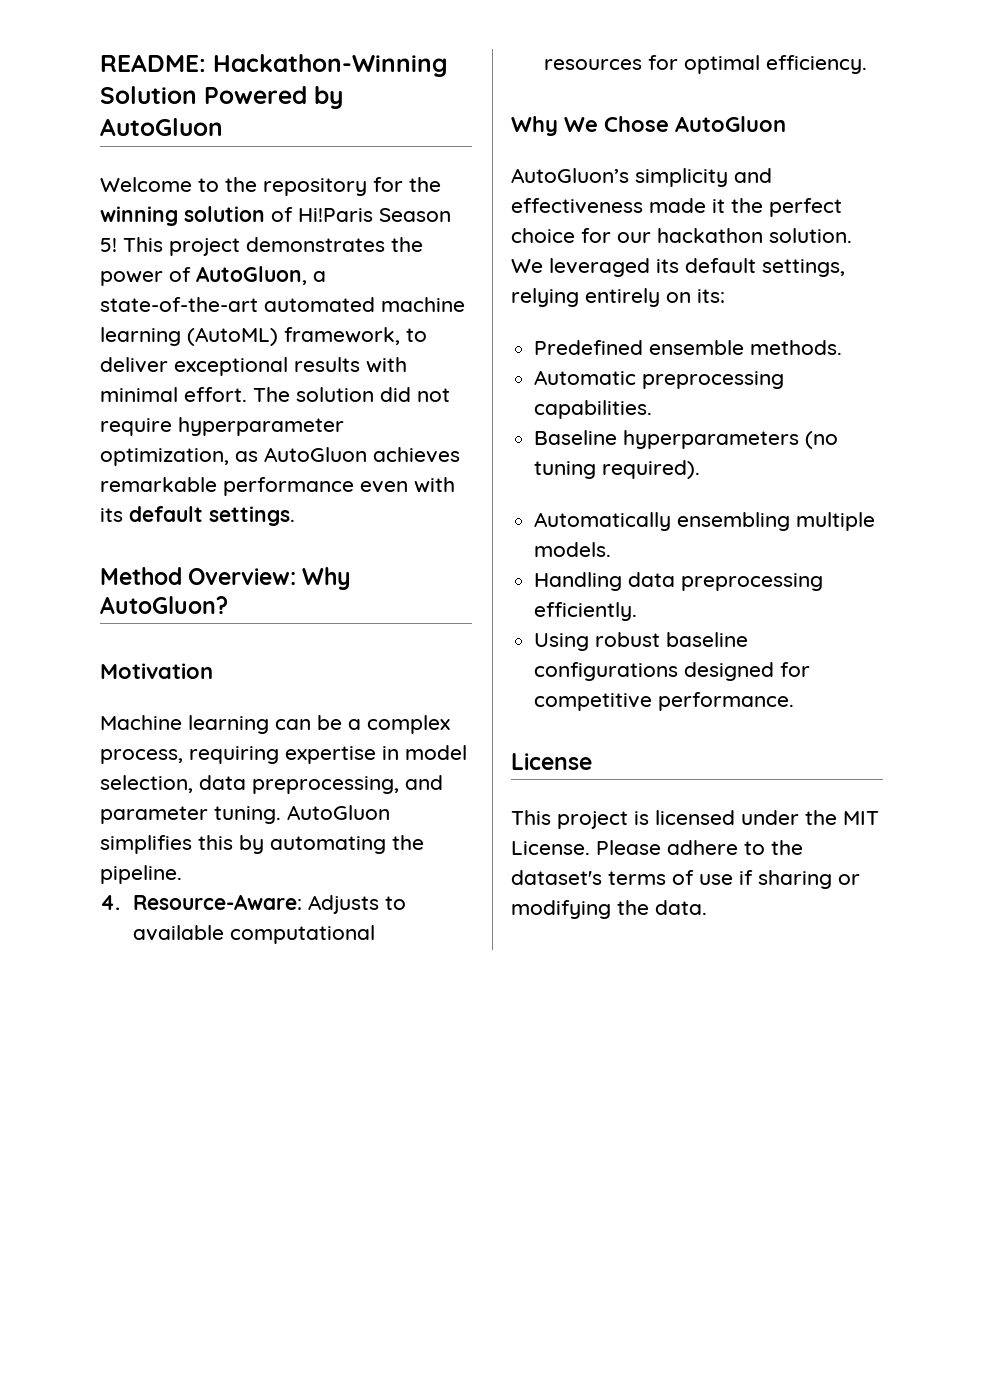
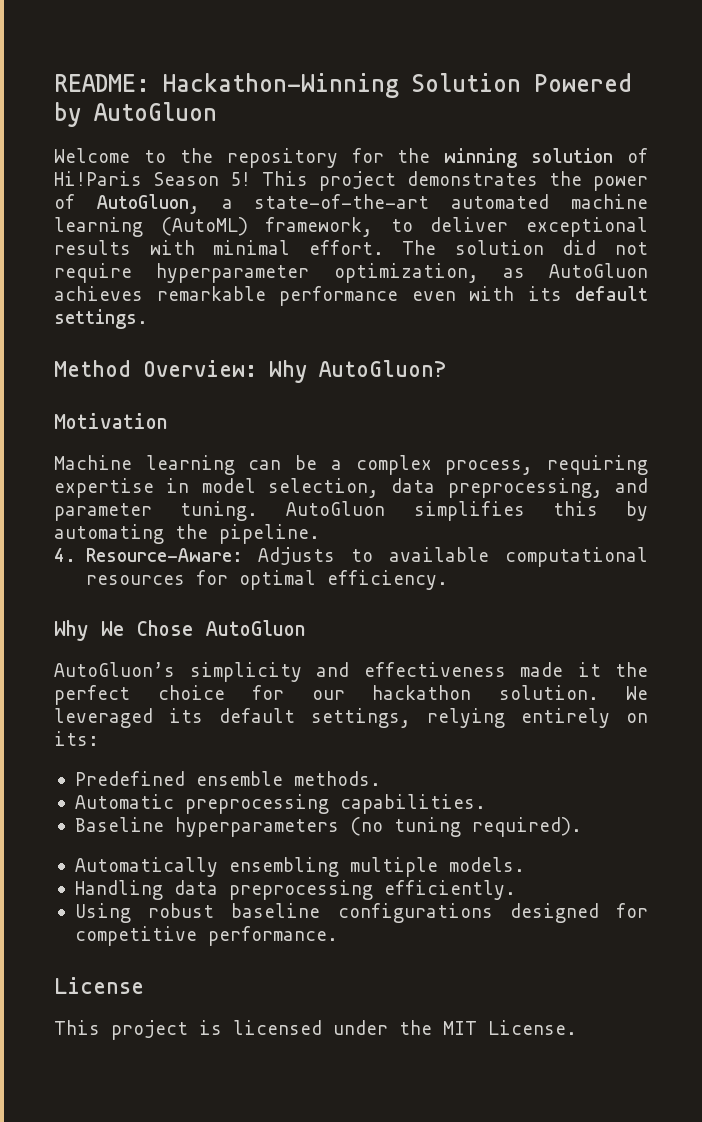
- Please adhere to the dataset's terms of use if sharing or modifying the data.

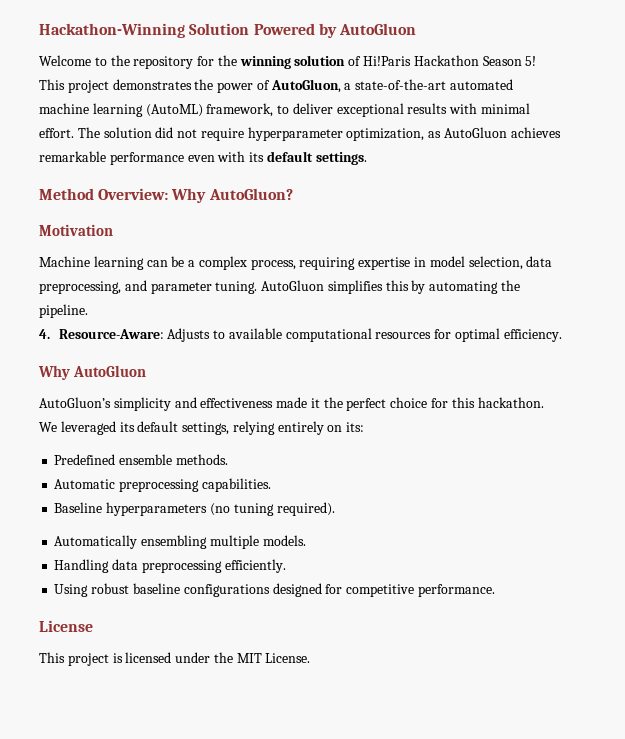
- README: Hackathon-Winning Solution Powered by AutoGluon
+ Hackathon-Winning Solution Powered by AutoGluon
- Welcome to the repository for the winning solution of Hi!Paris Season 5!
+ Welcome to the repository for the winning solution of Hi!Paris Hackathon Season 5!
- Why We Chose AutoGluon
+ Why AutoGluon
- AutoGluon’s simplicity and effectiveness made it the perfect choice for our hackathon solution.
+ AutoGluon’s simplicity and effectiveness made it the perfect choice for this hackathon.

